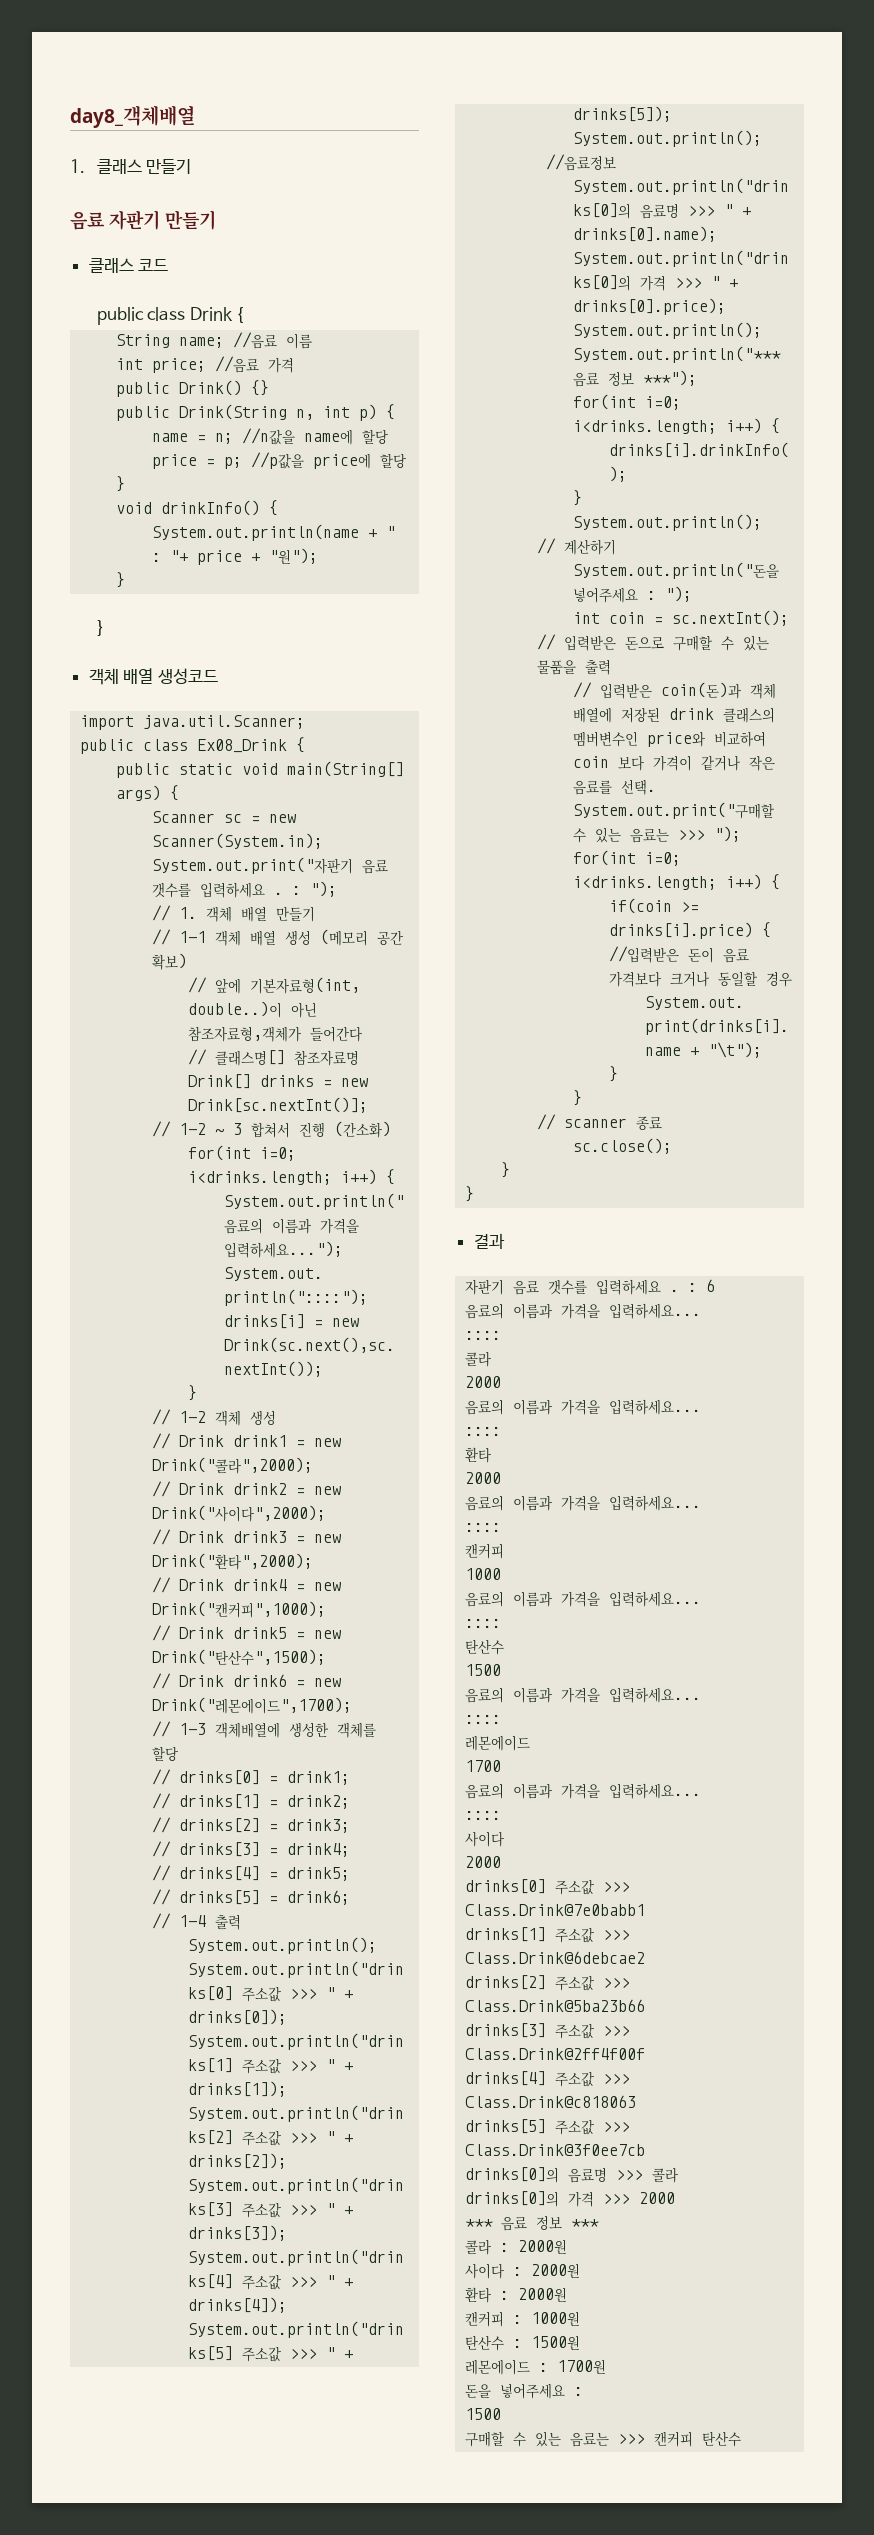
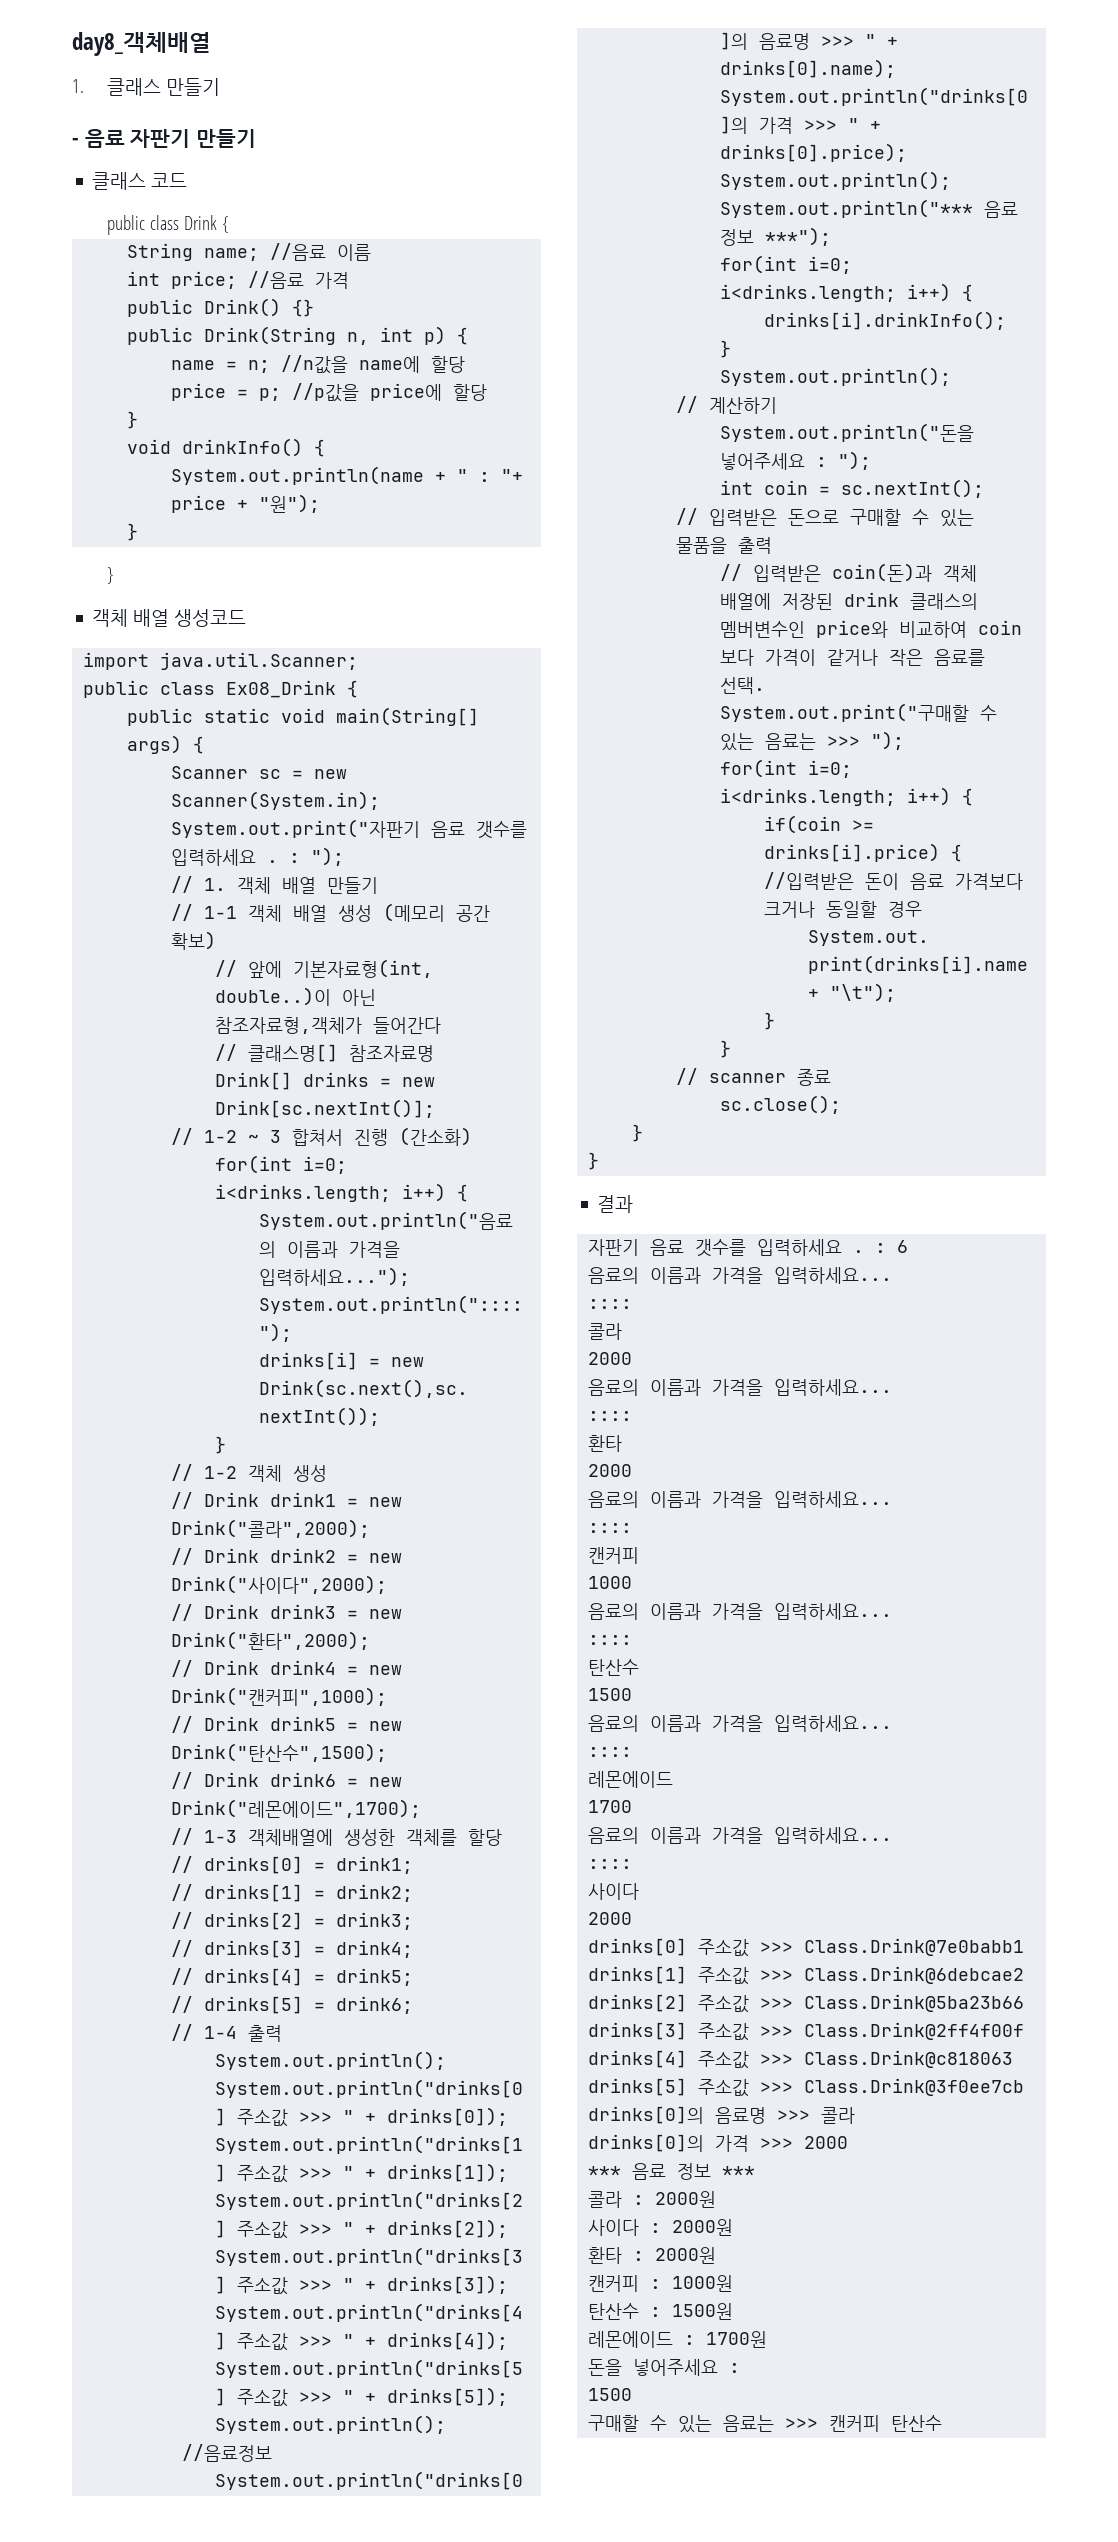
- 음료 자판기 만들기
+ - 음료 자판기 만들기

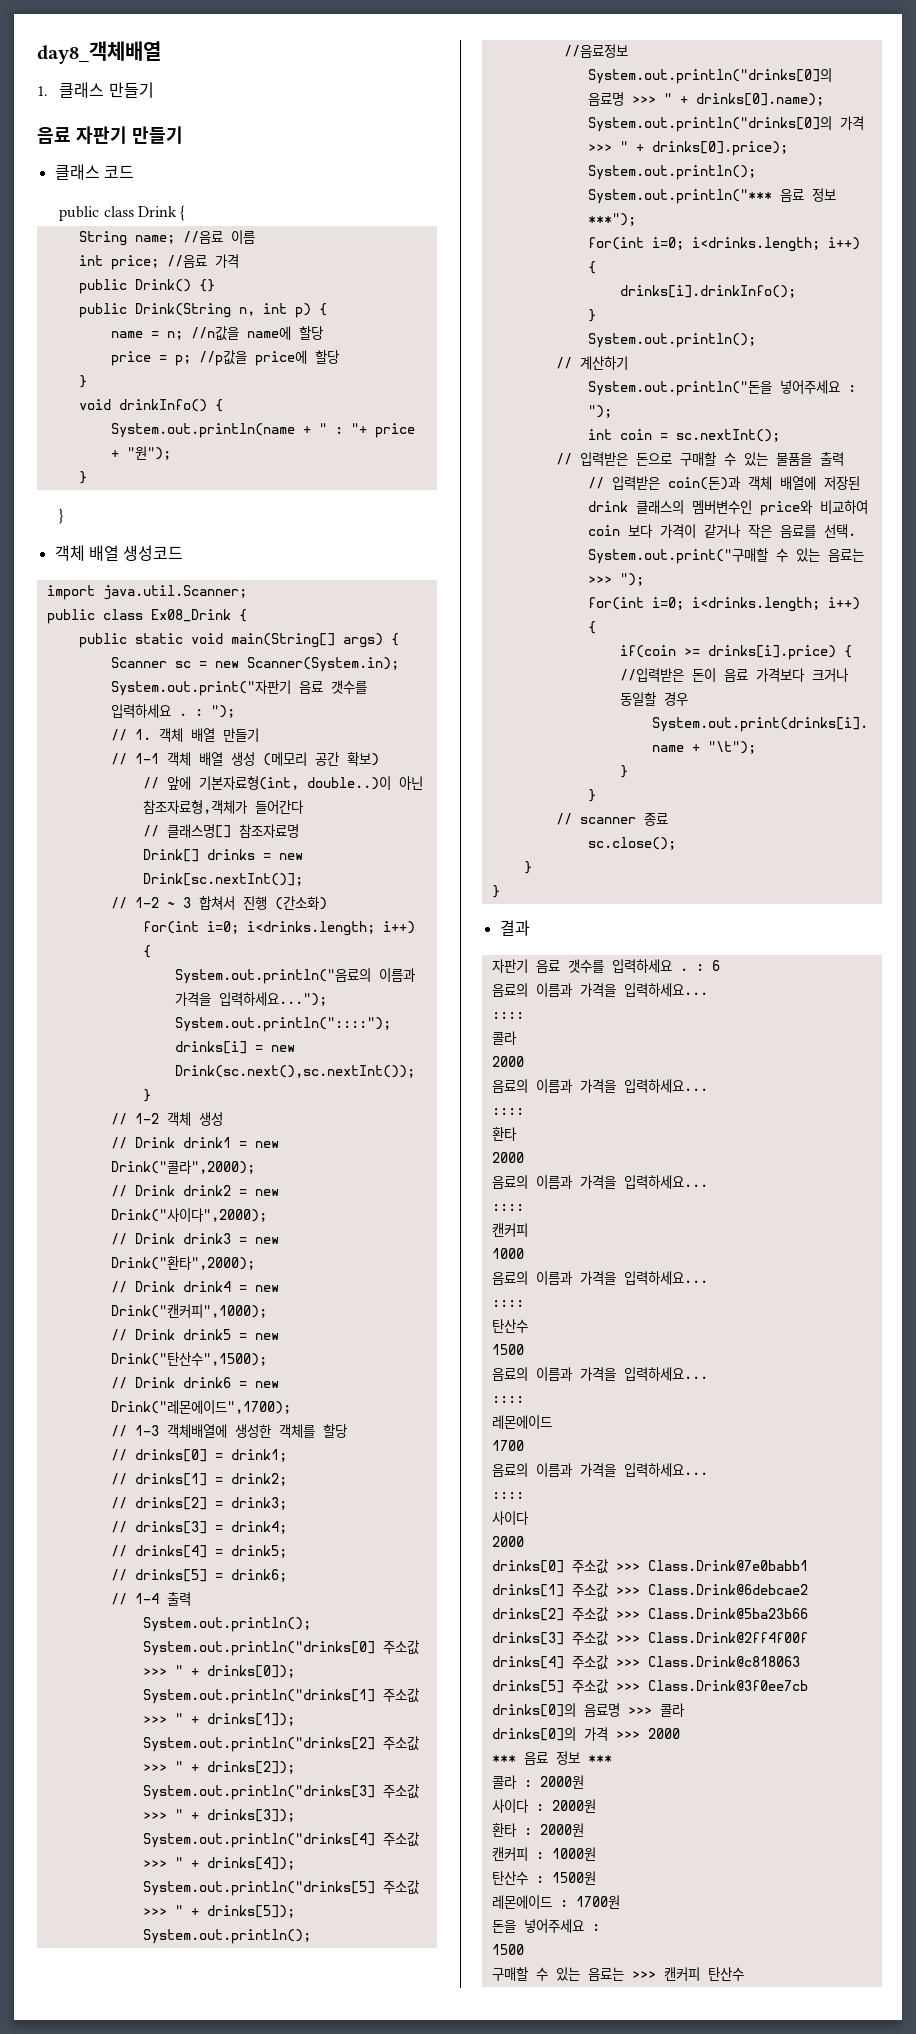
- - 음료 자판기 만들기
+ 음료 자판기 만들기

